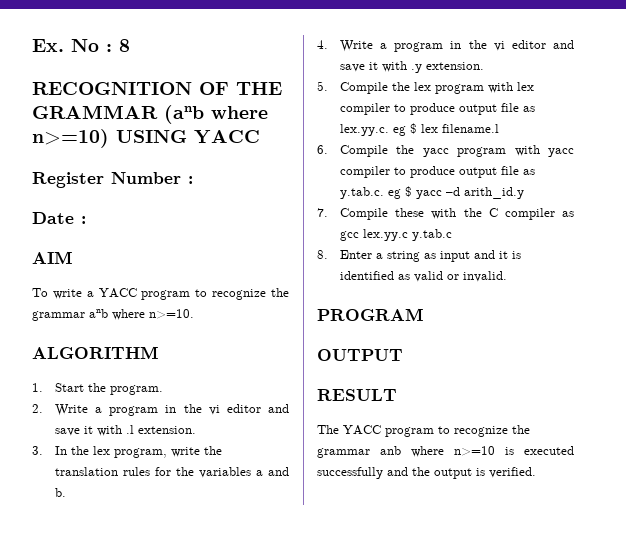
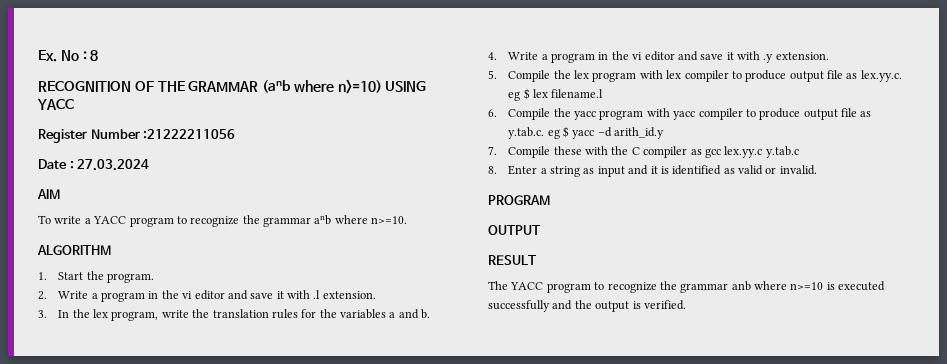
- Register Number :
+ Register Number :21222211056
- Date :
+ Date : 27.03.2024

